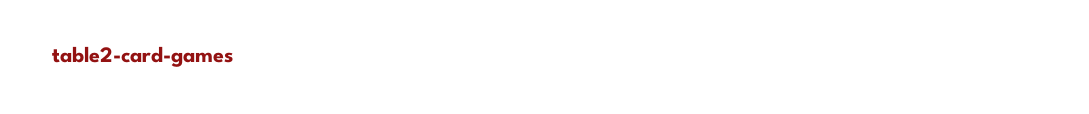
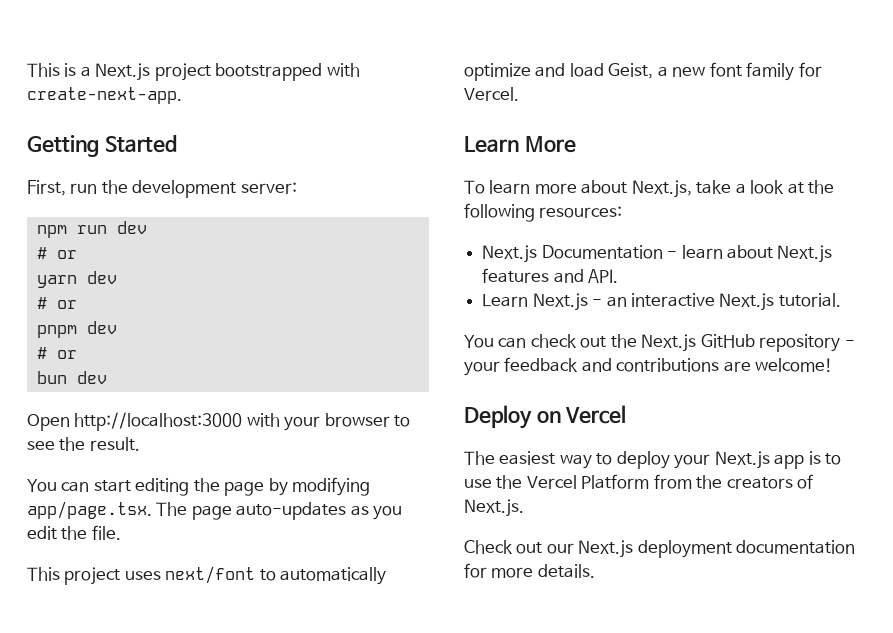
- table2-card-games
+ This is a Next.js project bootstrapped with create-next-app.
+ Getting Started
+ First, run the development server:
+ npm run dev
+ # or
+ yarn dev
+ # or
+ pnpm dev
+ # or
+ bun dev
+ Open http://localhost:3000 with your browser to see the result.
+ You can start editing the page by modifying app/page.tsx. The page auto-updates as you edit the file.
+ This project uses next/font to automatically optimize and load Geist, a new font family for Vercel.
+ Learn More
+ To learn more about Next.js, take a look at the following resources:
+ Next.js Documentation - learn about Next.js features and API.
+ Learn Next.js - an interactive Next.js tutorial.
+ You can check out the Next.js GitHub repository - your feedback and contributions are welcome!
+ Deploy on Vercel
+ The easiest way to deploy your Next.js app is to use the Vercel Platform from the creators of Next.js.
+ Check out our Next.js deployment documentation for more details.

